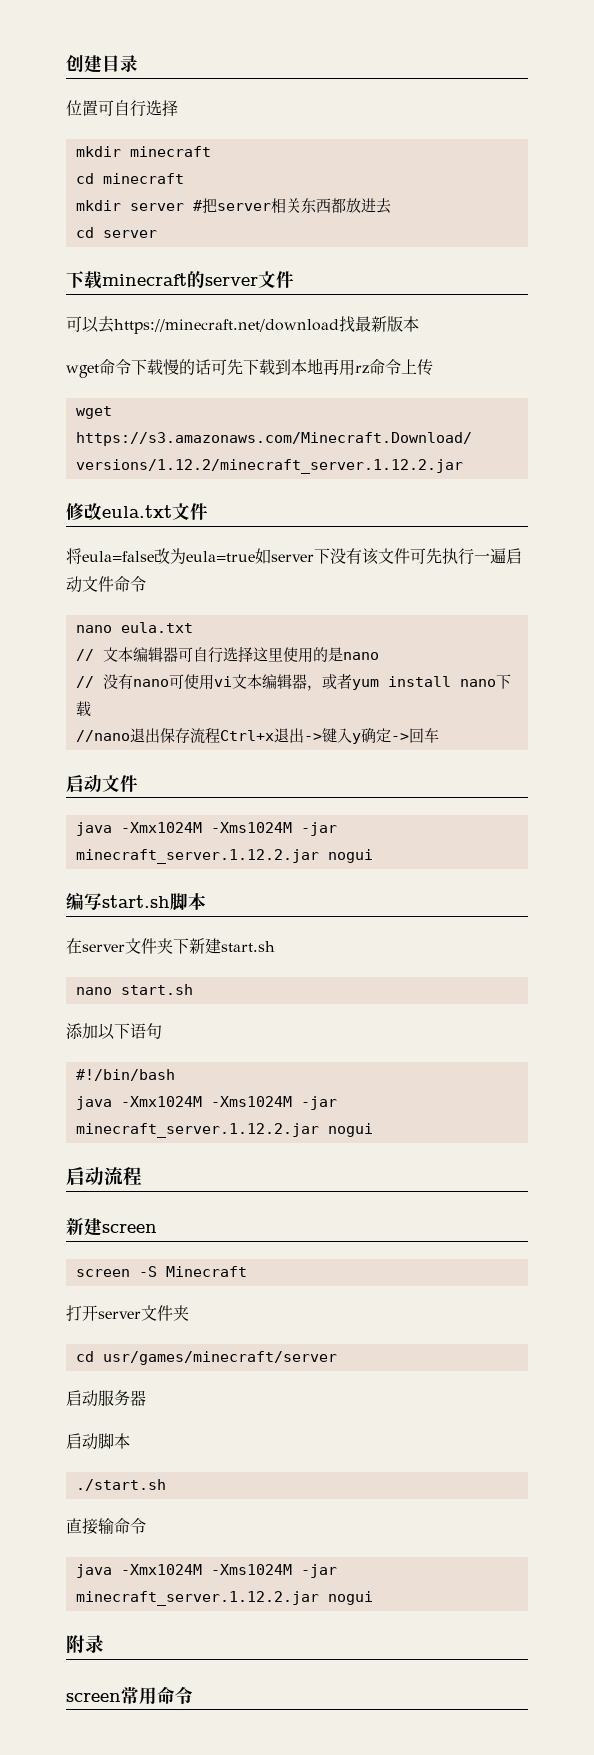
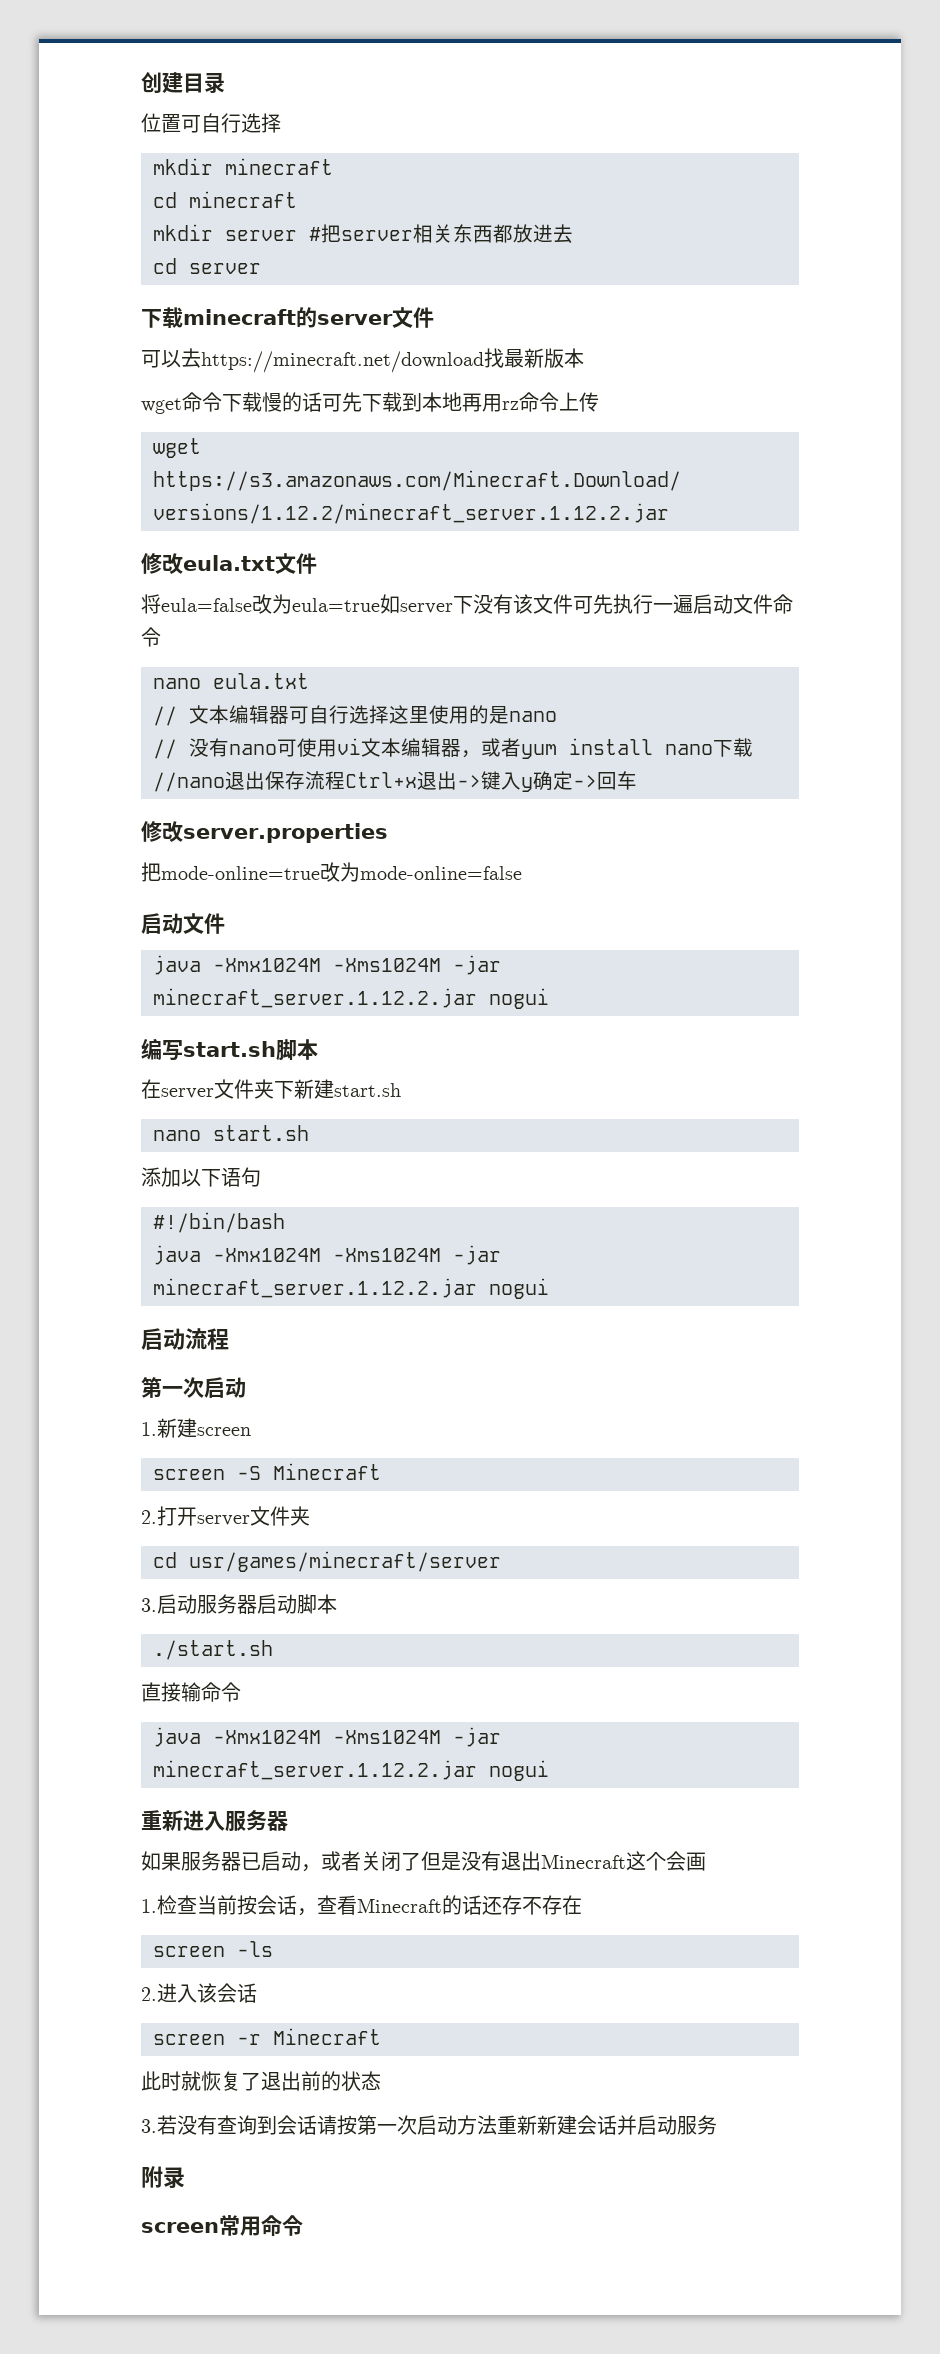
+ 修改server.properties
+ 把mode-online=true改为mode-online=false
  启动流程
- 新建screen
+ 第一次启动
+ 1.新建screen
- 打开server文件夹
+ 2.打开server文件夹
- 启动服务器
- 启动脚本
+ 3.启动服务器启动脚本
+ 重新进入服务器
+ 如果服务器已启动，或者关闭了但是没有退出Minecraft这个会画
+ 1.检查当前按会话，查看Minecraft的话还存不存在
+ screen -ls
+ 2.进入该会话
+ screen -r Minecraft
+ 此时就恢复了退出前的状态
+ 3.若没有查询到会话请按第一次启动方法重新新建会话并启动服务

